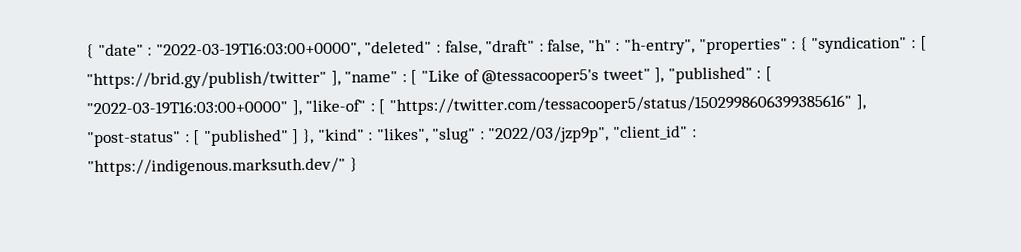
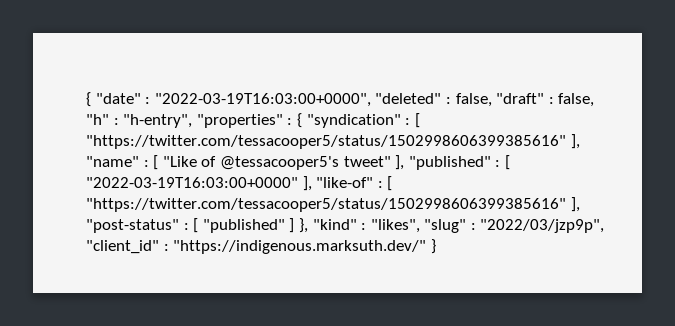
- { "date" : "2022-03-19T16:03:00+0000", "deleted" : false, "draft" : false, "h" : "h-entry", "properties" : { "syndication" : [ "https://brid.gy/publish/twitter" ], "name" : [ "Like of @tessacooper5's tweet" ], "published" : [ "2022-03-19T16:03:00+0000" ], "like-of" : [ "https://twitter.com/tessacooper5/status/1502998606399385616" ], "post-status" : [ "published" ] }, "kind" : "likes", "slug" : "2022/03/jzp9p", "client_id" : "https://indigenous.marksuth.dev/" }
+ { "date" : "2022-03-19T16:03:00+0000", "deleted" : false, "draft" : false, "h" : "h-entry", "properties" : { "syndication" : [ "https://twitter.com/tessacooper5/status/1502998606399385616" ], "name" : [ "Like of @tessacooper5's tweet" ], "published" : [ "2022-03-19T16:03:00+0000" ], "like-of" : [ "https://twitter.com/tessacooper5/status/1502998606399385616" ], "post-status" : [ "published" ] }, "kind" : "likes", "slug" : "2022/03/jzp9p", "client_id" : "https://indigenous.marksuth.dev/" }

